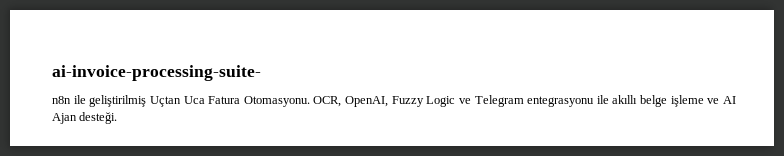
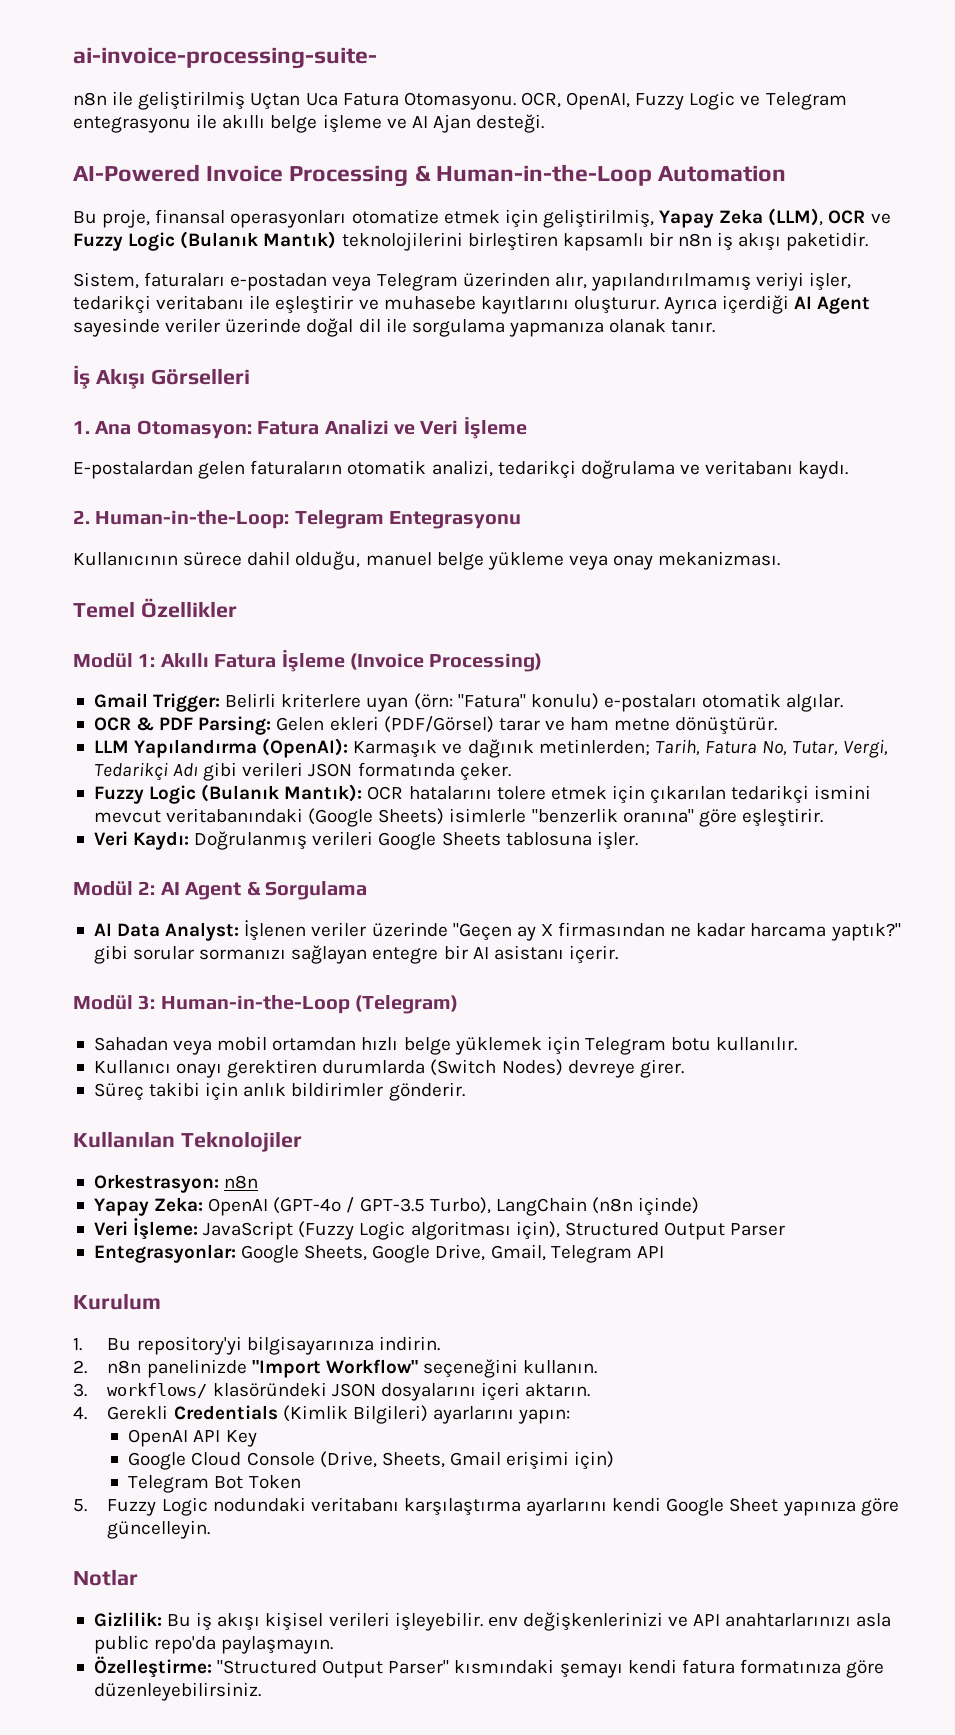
+ AI-Powered Invoice Processing & Human-in-the-Loop Automation
+ Bu proje, finansal operasyonları otomatize etmek için geliştirilmiş, Yapay Zeka (LLM), OCR ve Fuzzy Logic (Bulanık Mantık) teknolojilerini birleştiren kapsamlı bir n8n iş akışı paketidir.
+ Sistem, faturaları e-postadan veya Telegram üzerinden alır, yapılandırılmamış veriyi işler, tedarikçi veritabanı ile eşleştirir ve muhasebe kayıtlarını oluşturur. Ayrıca içerdiği AI Agent sayesinde veriler üzerinde doğal dil ile sorgulama yapmanıza olanak tanır.
+ İş Akışı Görselleri
+ 1. Ana Otomasyon: Fatura Analizi ve Veri İşleme
+ E-postalardan gelen faturaların otomatik analizi, tedarikçi doğrulama ve veritabanı kaydı.
+ 2. Human-in-the-Loop: Telegram Entegrasyonu
+ Kullanıcının sürece dahil olduğu, manuel belge yükleme veya onay mekanizması.
+ Temel Özellikler
+ Modül 1: Akıllı Fatura İşleme (Invoice Processing)
+ Gmail Trigger: Belirli kriterlere uyan (örn: "Fatura" konulu) e-postaları otomatik algılar.
+ OCR & PDF Parsing: Gelen ekleri (PDF/Görsel) tarar ve ham metne dönüştürür.
+ LLM Yapılandırma (OpenAI): Karmaşık ve dağınık metinlerden; Tarih, Fatura No, Tutar, Vergi, Tedarikçi Adı gibi verileri JSON formatında çeker.
+ Fuzzy Logic (Bulanık Mantık): OCR hatalarını tolere etmek için çıkarılan tedarikçi ismini mevcut veritabanındaki (Google Sheets) isimlerle "benzerlik oranına" göre eşleştirir.
+ Veri Kaydı: Doğrulanmış verileri Google Sheets tablosuna işler.
+ Modül 2: AI Agent & Sorgulama
+ AI Data Analyst: İşlenen veriler üzerinde "Geçen ay X firmasından ne kadar harcama yaptık?" gibi sorular sormanızı sağlayan entegre bir AI asistanı içerir.
+ Modül 3: Human-in-the-Loop (Telegram)
+ Sahadan veya mobil ortamdan hızlı belge yüklemek için Telegram botu kullanılır.
+ Kullanıcı onayı gerektiren durumlarda (Switch Nodes) devreye girer.
+ Süreç takibi için anlık bildirimler gönderir.
+ Kullanılan Teknolojiler
+ Orkestrasyon: n8n
+ Yapay Zeka: OpenAI (GPT-4o / GPT-3.5 Turbo), LangChain (n8n içinde)
+ Veri İşleme: JavaScript (Fuzzy Logic algoritması için), Structured Output Parser
+ Entegrasyonlar: Google Sheets, Google Drive, Gmail, Telegram API
+ Kurulum
+ 1. Bu repository'yi bilgisayarınıza indirin.
+ 2. n8n panelinizde "Import Workflow" seçeneğini kullanın.
+ 3. workflows/ klasöründeki JSON dosyalarını içeri aktarın.
+ 4. Gerekli Credentials (Kimlik Bilgileri) ayarlarını yapın:
+ OpenAI API Key
+ Google Cloud Console (Drive, Sheets, Gmail erişimi için)
+ Telegram Bot Token
+ 5. Fuzzy Logic nodundaki veritabanı karşılaştırma ayarlarını kendi Google Sheet yapınıza göre güncelleyin.
+ Notlar
+ Gizlilik: Bu iş akışı kişisel verileri işleyebilir. env değişkenlerinizi ve API anahtarlarınızı asla public repo'da paylaşmayın.
+ Özelleştirme: "Structured Output Parser" kısmındaki şemayı kendi fatura formatınıza göre düzenleyebilirsiniz.

